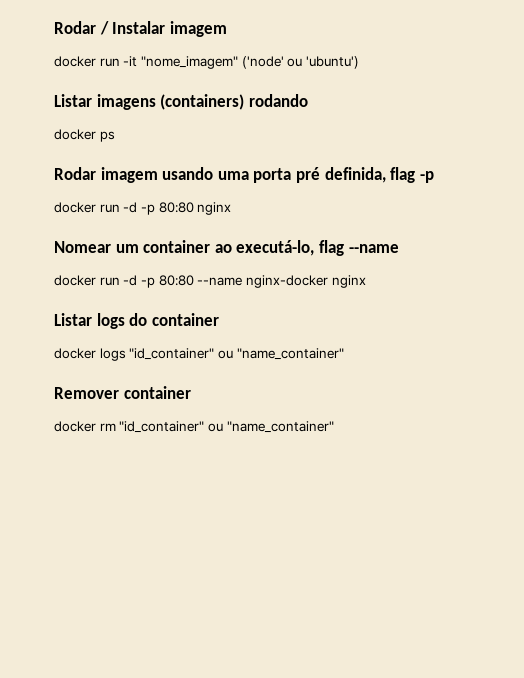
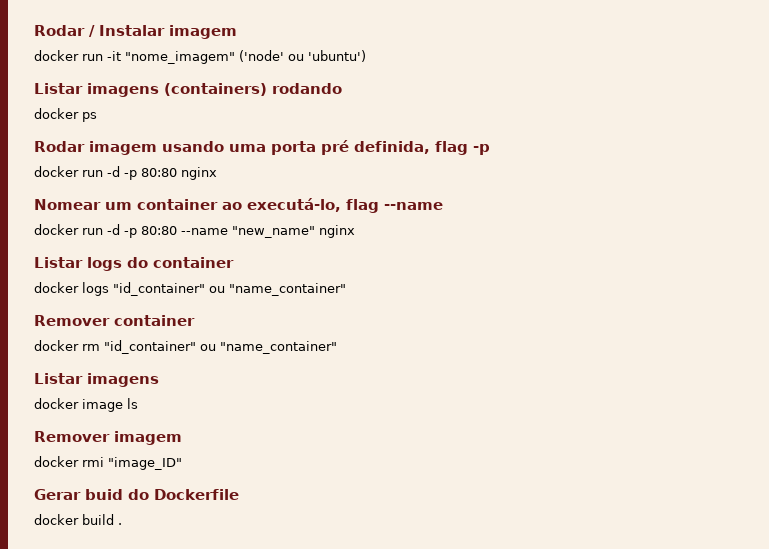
- docker run -d -p 80:80 --name nginx-docker nginx
+ docker run -d -p 80:80 --name "new_name" nginx
  docker rm "id_container" ou "name_container"
+ Listar imagens
+ docker image ls
+ Remover imagem
+ docker rmi "image_ID"
+ Gerar buid do Dockerfile
+ docker build .

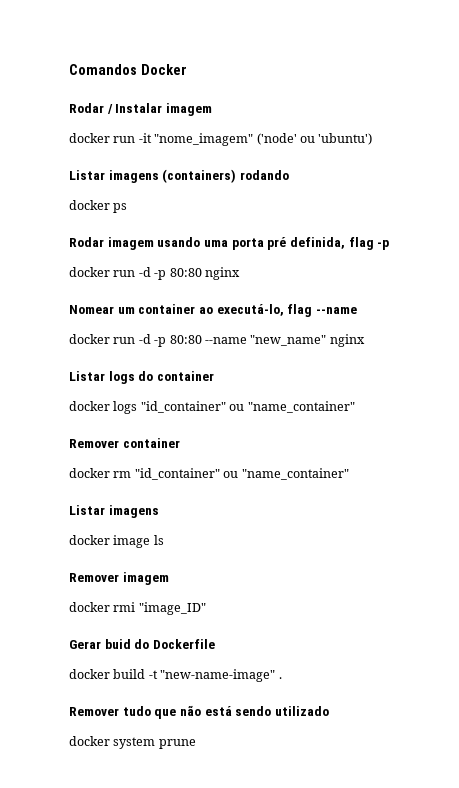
+ Comandos Docker
- docker build .
+ docker build -t "new-name-image" .
+ Remover tudo que não está sendo utilizado
+ docker system prune

